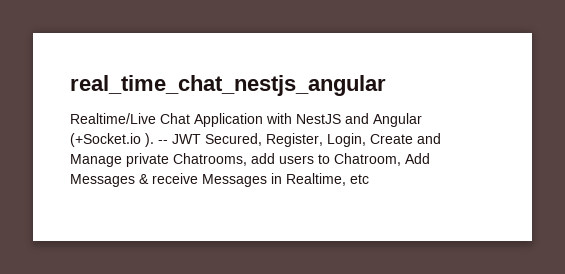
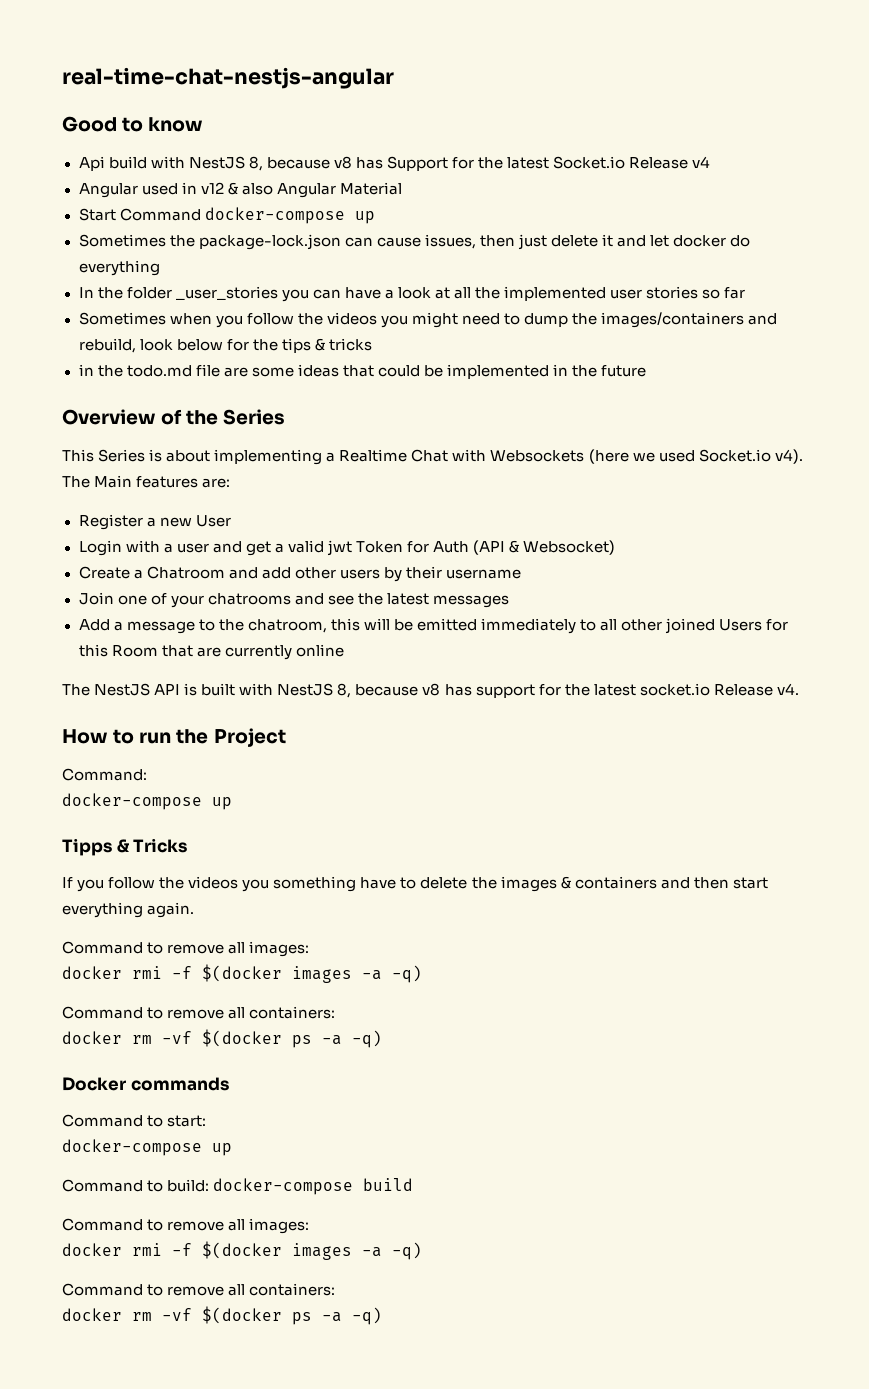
- real_time_chat_nestjs_angular
- Realtime/Live Chat Application with NestJS and Angular (+Socket.io ). -- JWT Secured, Register, Login, Create and Manage private Chatrooms, add users to Chatroom, Add Messages & receive Messages in Realtime, etc
+ real-time-chat-nestjs-angular
+ Good to know
+ Api build with NestJS 8, because v8 has Support for the latest Socket.io Release v4
+ Angular used in v12 & also Angular Material
+ Start Command docker-compose up
+ Sometimes the package-lock.json can cause issues, then just delete it and let docker do everything
+ In the folder _user_stories you can have a look at all the implemented user stories so far
+ Sometimes when you follow the videos you might need to dump the images/containers and rebuild, look below for the tips & tricks
+ in the todo.md file are some ideas that could be implemented in the future
+ Overview of the Series
+ This Series is about implementing a Realtime Chat with Websockets (here we used Socket.io v4). The Main features are:
+ Register a new User
+ Login with a user and get a valid jwt Token for Auth (API & Websocket)
+ Create a Chatroom and add other users by their username
+ Join one of your chatrooms and see the latest messages
+ Add a message to the chatroom, this will be emitted immediately to all other joined Users for this Room that are currently online
+ The NestJS API is built with NestJS 8, because v8 has support for the latest socket.io Release v4.
+ How to run the Project
+ Command:
+ docker-compose up
+ Tipps & Tricks
+ If you follow the videos you something have to delete the images & containers and then start everything again.
+ Command to remove all images:
+ docker rmi -f $(docker images -a -q)
+ Command to remove all containers:
+ docker rm -vf $(docker ps -a -q)
+ Docker commands
+ Command to start:
+ docker-compose up
+ Command to build: docker-compose build
+ Command to remove all images:
+ docker rmi -f $(docker images -a -q)
+ Command to remove all containers:
+ docker rm -vf $(docker ps -a -q)

